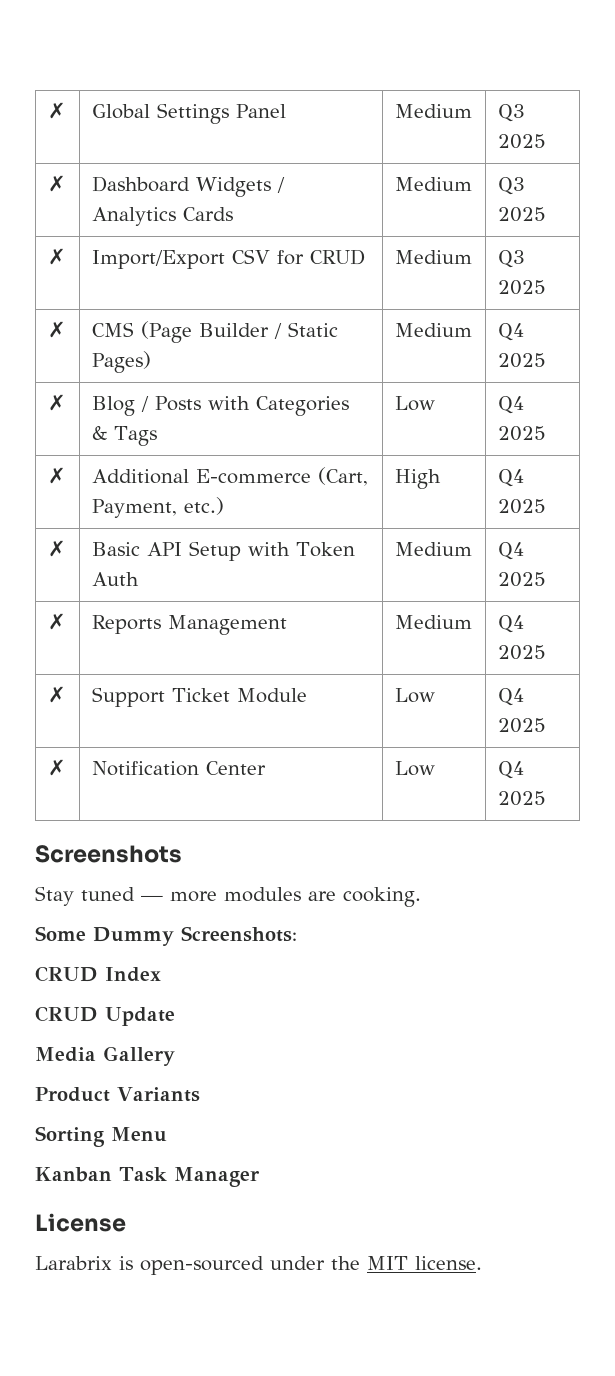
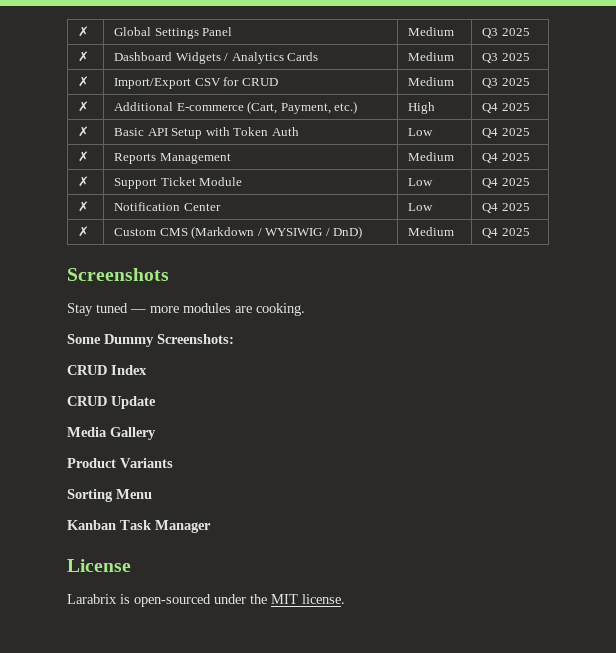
- ✗ | CMS (Page Builder / Static Pages) | Medium | Q4 2025
- ✗ | Blog / Posts with Categories & Tags | Low | Q4 2025
- ✗ | Basic API Setup with Token Auth | Medium | Q4 2025
+ ✗ | Basic API Setup with Token Auth | Low | Q4 2025
+ ✗ | Custom CMS (Markdown / WYSIWIG / DnD) | Medium | Q4 2025

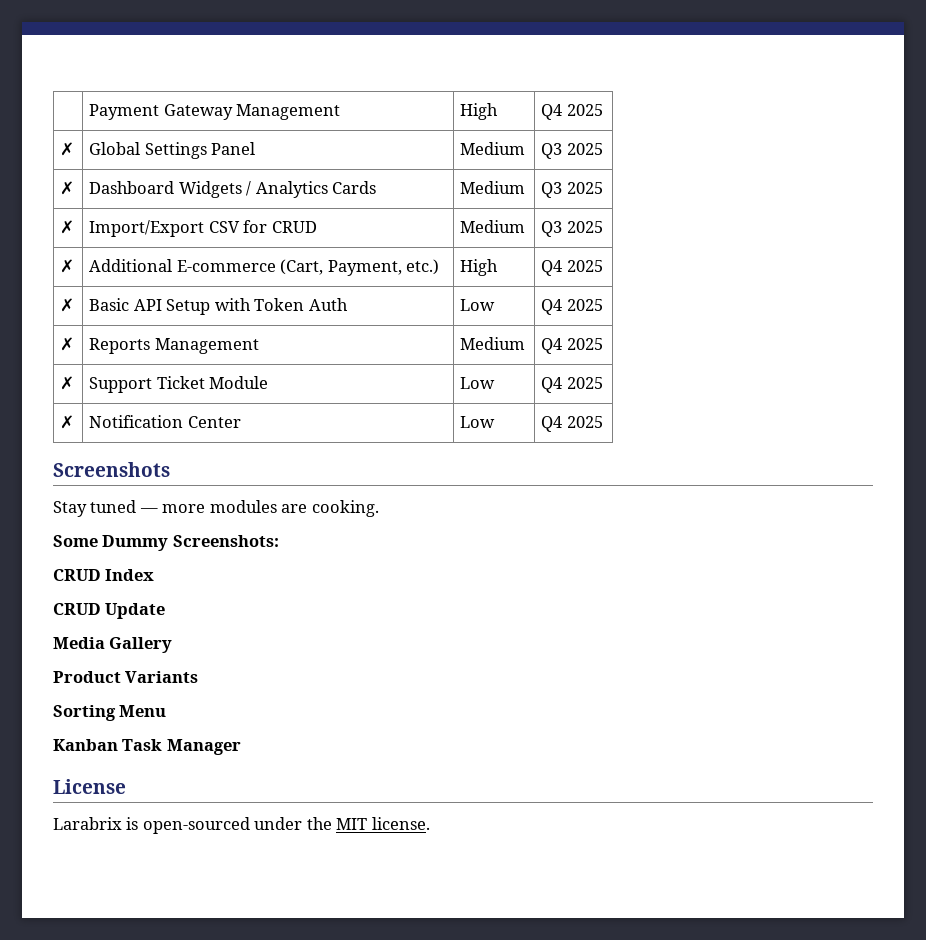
+ | Payment Gateway Management | High | Q4 2025
- ✗ | Custom CMS (Markdown / WYSIWIG / DnD) | Medium | Q4 2025

